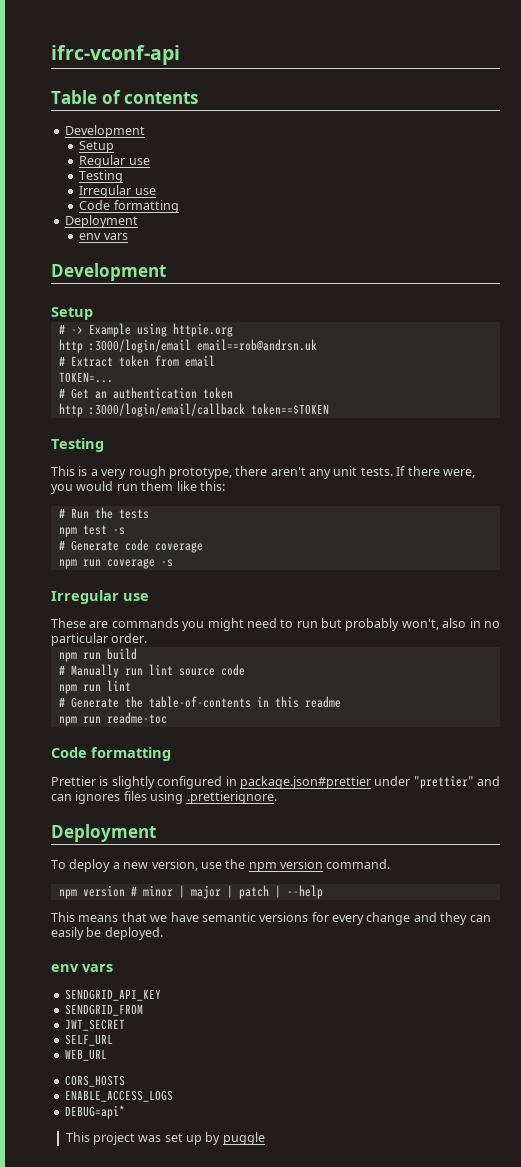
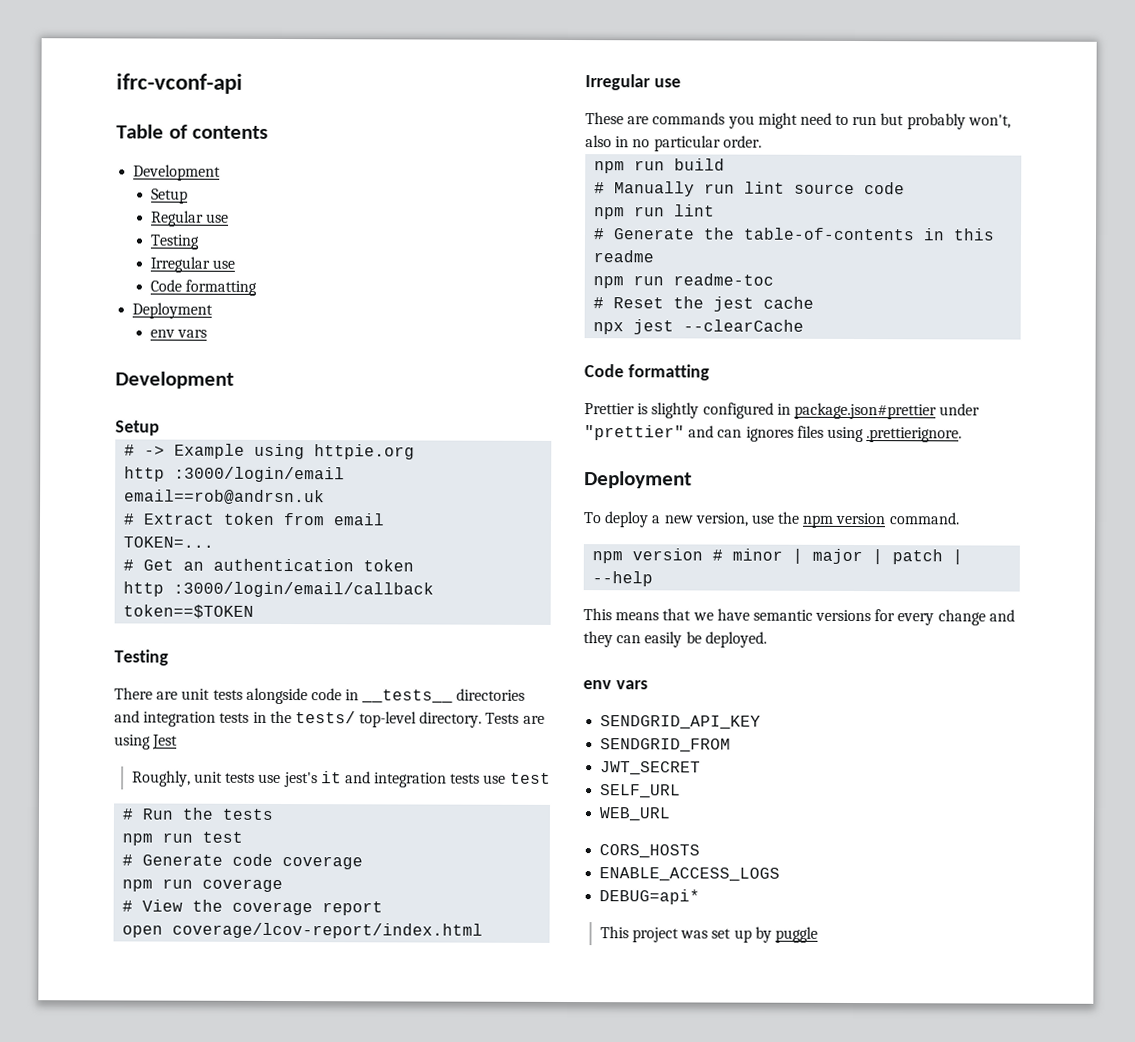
- This is a very rough prototype, there aren't any unit tests. If there were, you would run them like this:
+ There are unit tests alongside code in __tests__ directories and integration tests in the tests/ top-level directory. Tests are using Jest
+ Roughly, unit tests use jest's it and integration tests use test
- npm test -s
+ npm run test
- npm run coverage -s
+ npm run coverage
+ # View the coverage report
+ open coverage/lcov-report/index.html
+ # Reset the jest cache
+ npx jest --clearCache

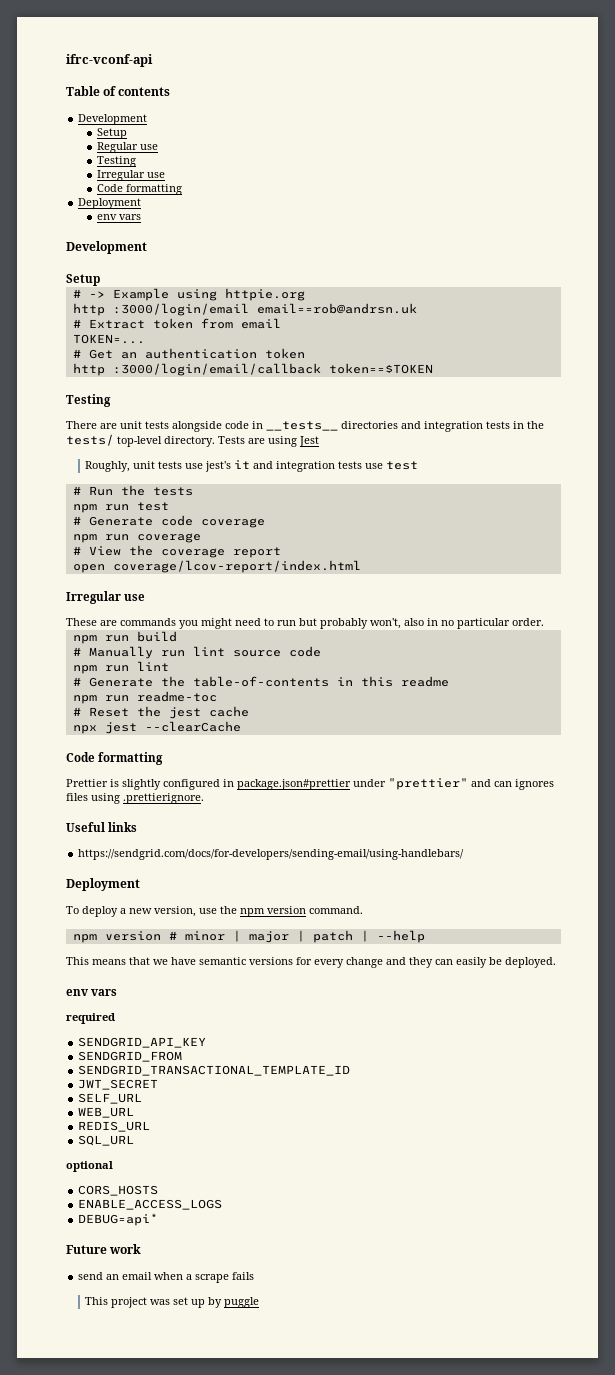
+ Useful links
+ https://sendgrid.com/docs/for-developers/sending-email/using-handlebars/
+ required
+ SENDGRID_TRANSACTIONAL_TEMPLATE_ID
+ REDIS_URL
+ SQL_URL
+ optional
+ Future work
+ send an email when a scrape fails

